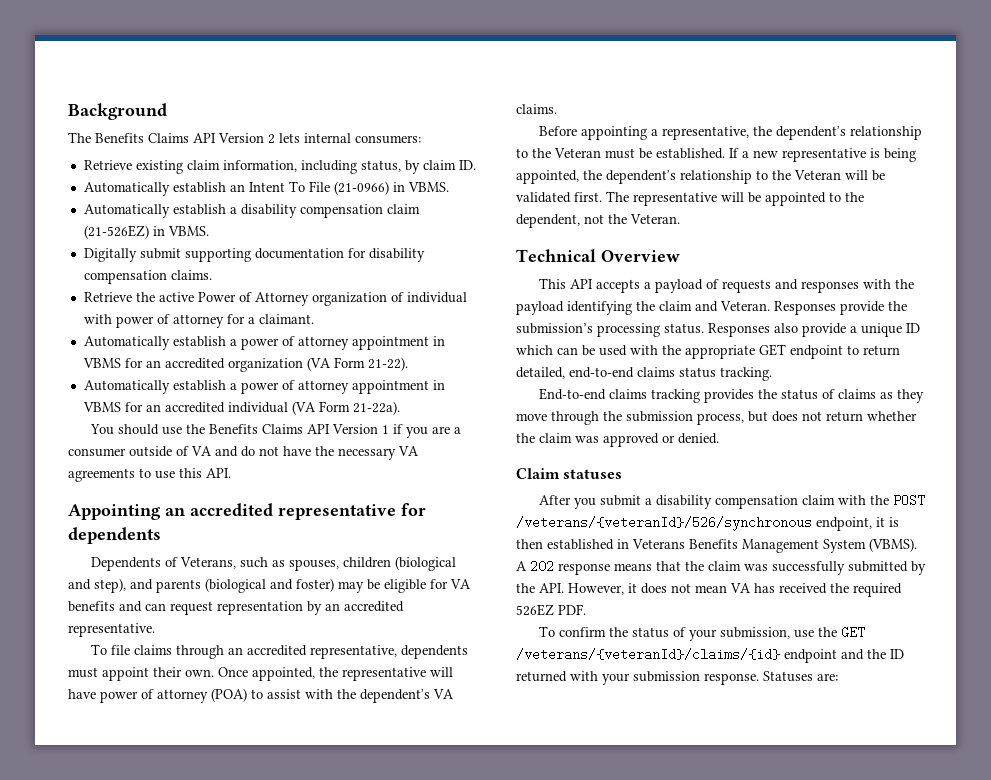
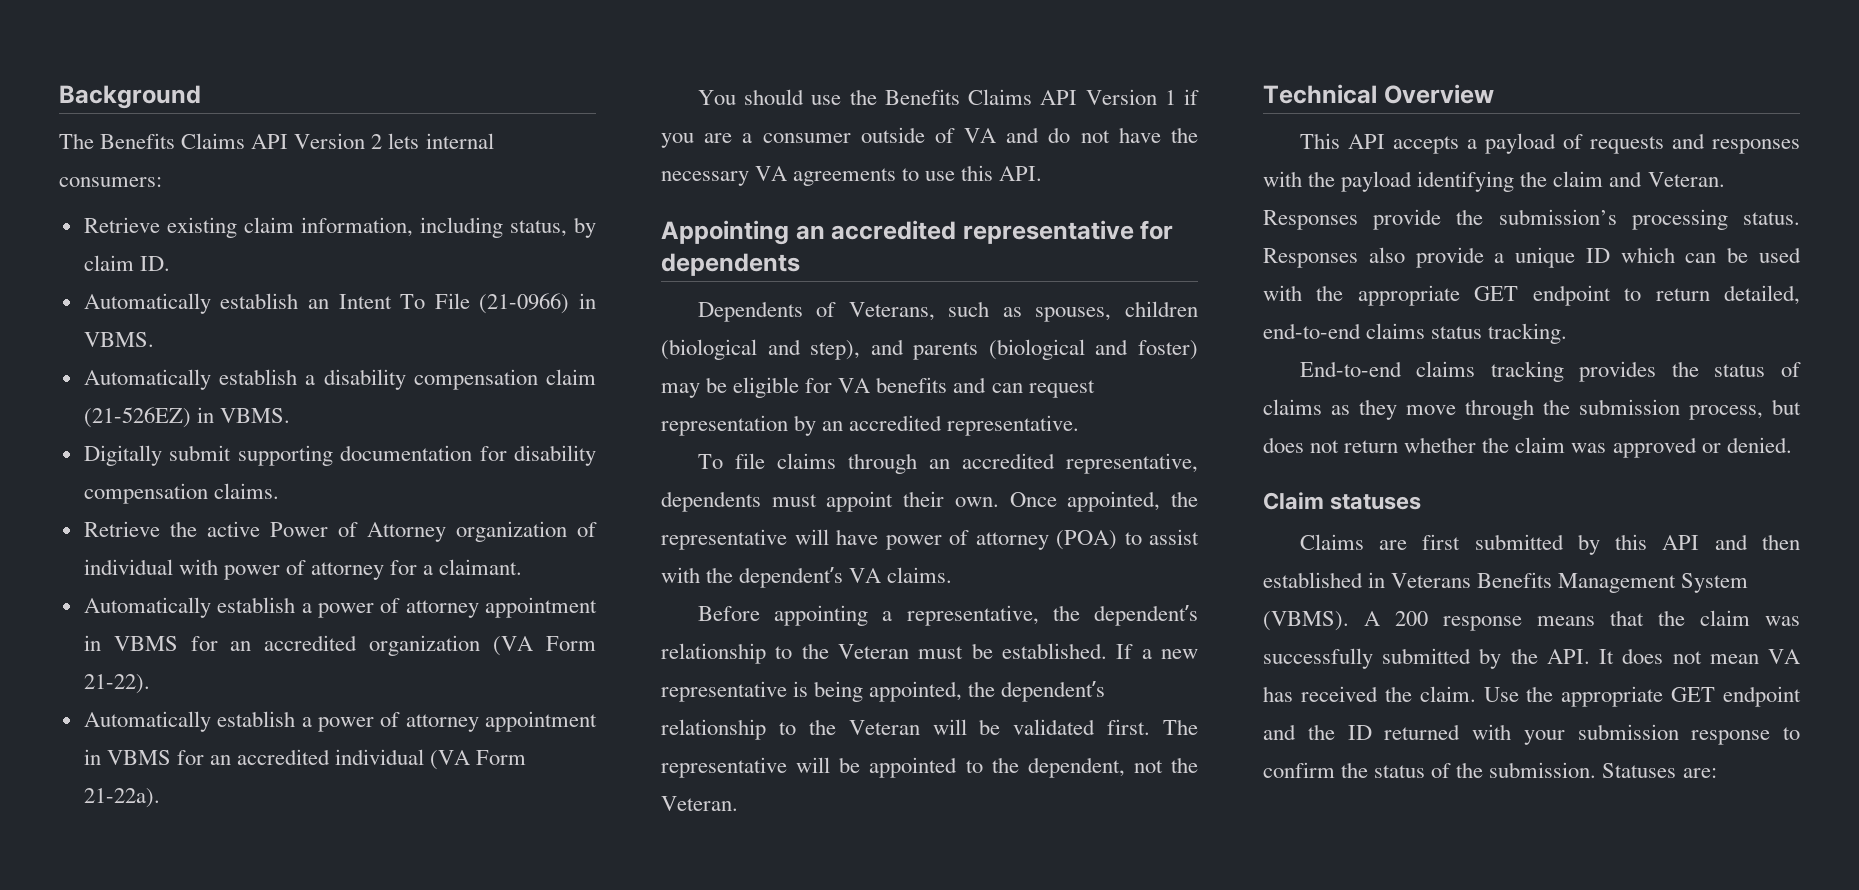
- After you submit a disability compensation claim with the POST /veterans/{veteranId}/526/synchronous endpoint, it is then established in Veterans Benefits Management System (VBMS).
+ Claims are first submitted by this API and then established in Veterans Benefits Management System (VBMS).
- A 202 response means that the claim was successfully submitted by the API. However, it does not mean VA has received the required 526EZ PDF.
- To confirm the status of your submission, use the GET /veterans/{veteranId}/claims/{id} endpoint and the ID returned with your submission response.
+ A 200 response means that the claim was successfully submitted by the API. It does not mean VA has received the claim. Use the appropriate GET endpoint and the ID returned with your submission response to confirm the status of the submission.

